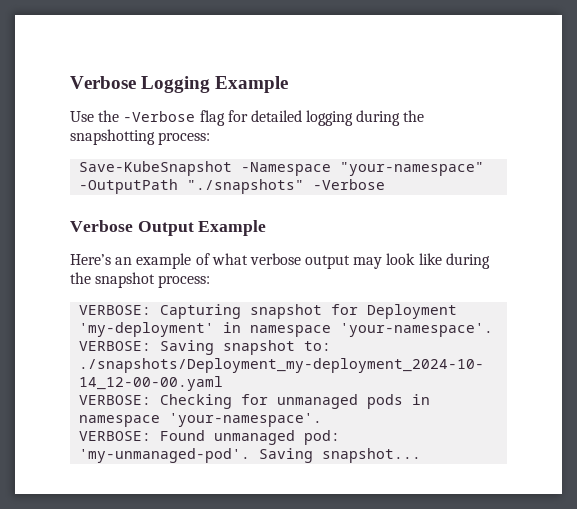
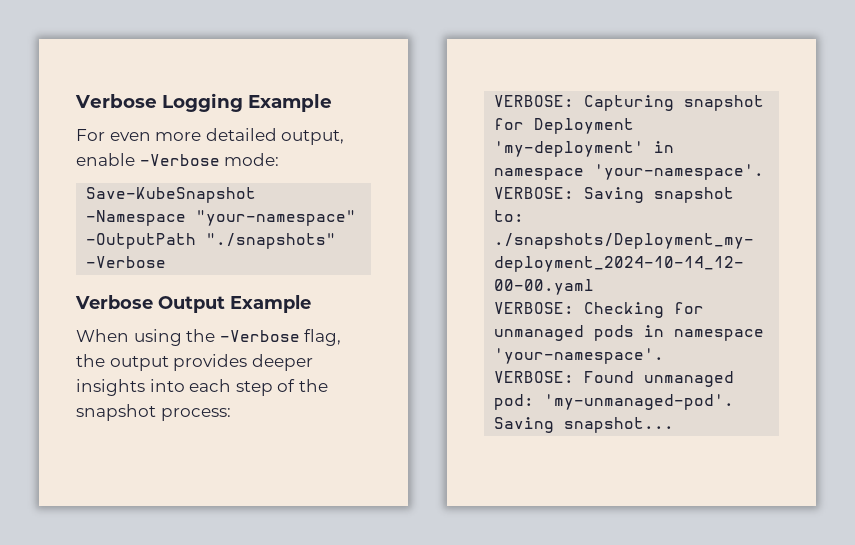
- Use the -Verbose flag for detailed logging during the snapshotting process:
+ For even more detailed output, enable -Verbose mode:
- Here’s an example of what verbose output may look like during the snapshot process:
+ When using the -Verbose flag, the output provides deeper insights into each step of the snapshot process:

